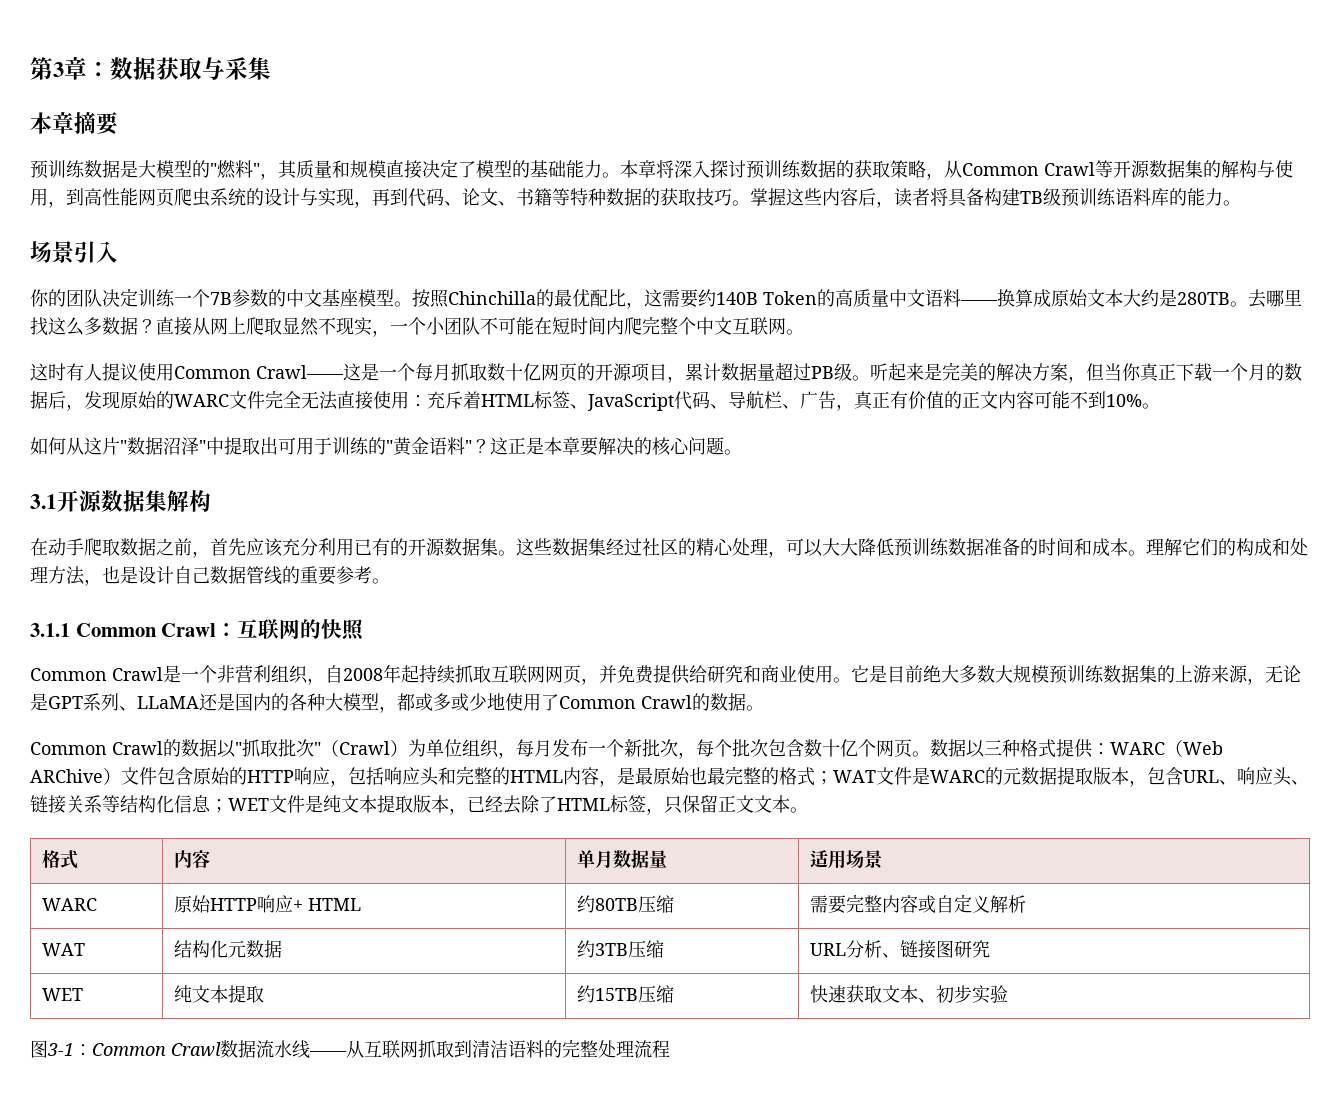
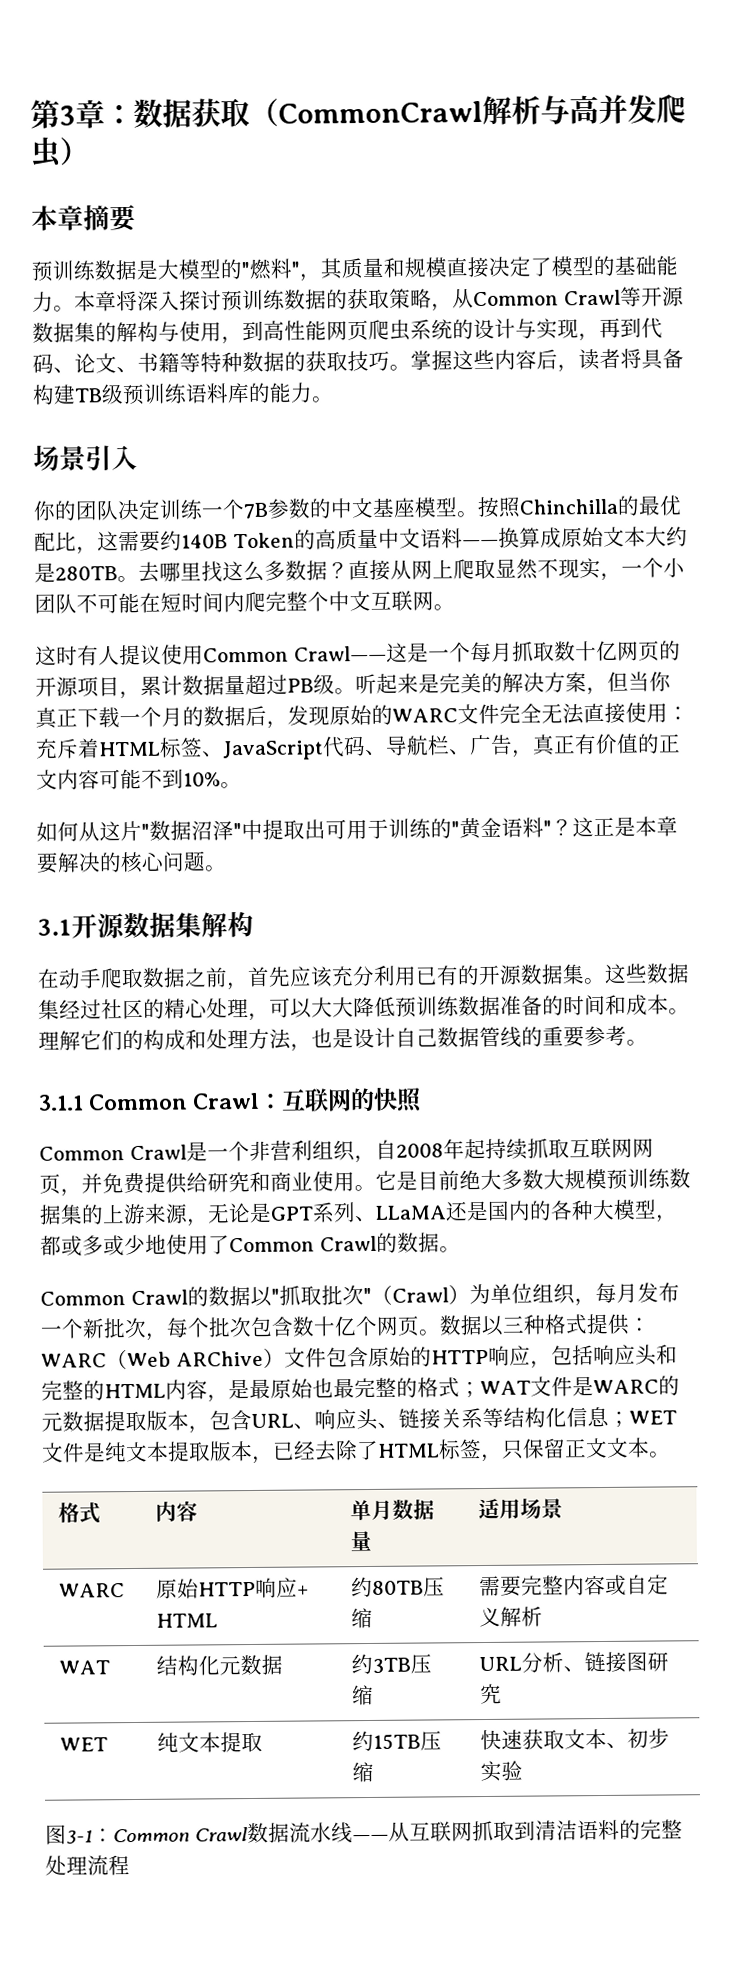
- 第3章：数据获取与采集
+ 第3章：数据获取（CommonCrawl解析与高并发爬虫）

